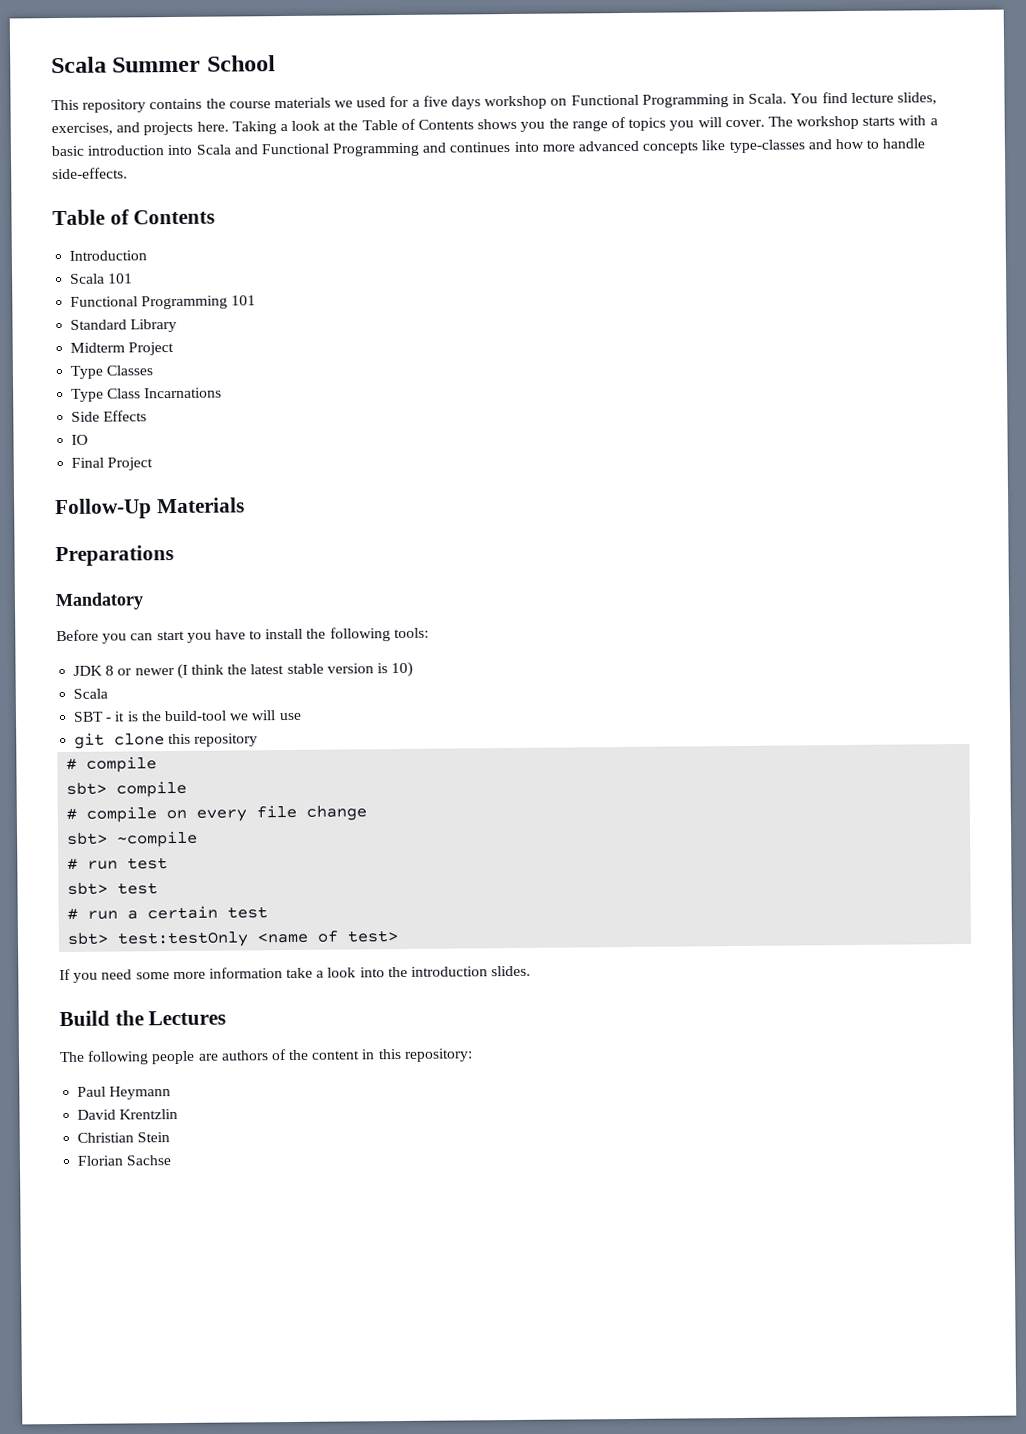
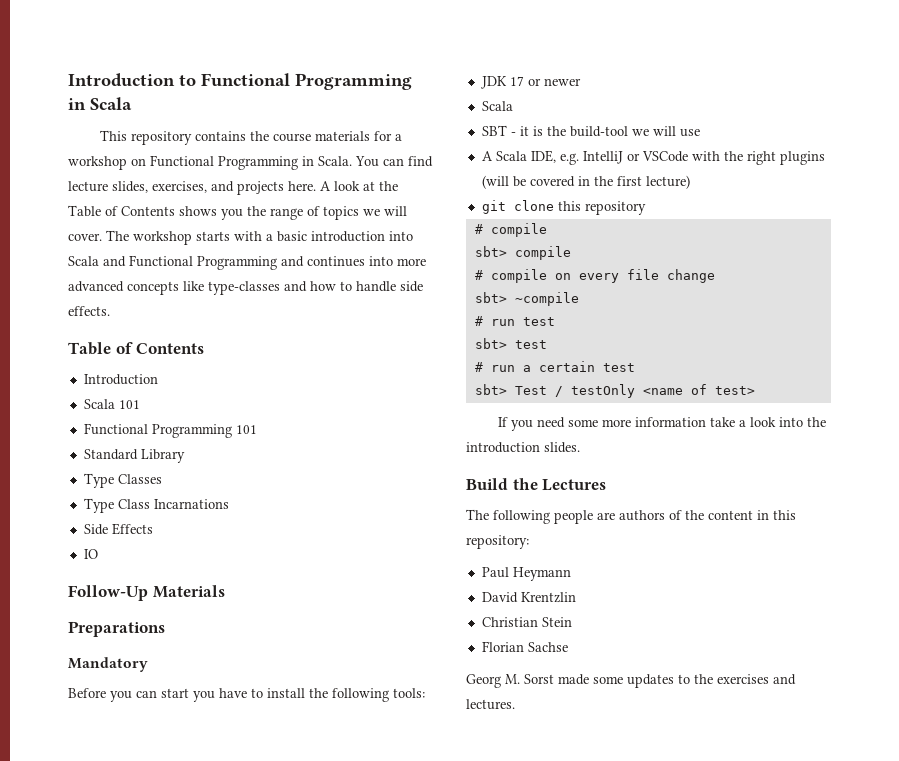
- Scala Summer School
+ Introduction to Functional Programming in Scala
- This repository contains the course materials we used for a five days workshop on Functional Programming in Scala.
+ This repository contains the course materials for a workshop on Functional Programming in Scala.
- You find lecture slides, exercises, and projects here.
+ You can find lecture slides, exercises, and projects here.
- Taking a look at the Table of Contents shows you the range of topics you will cover.
+ A look at the Table of Contents shows you the range of topics we will cover.
- The workshop starts with a basic introduction into Scala and Functional Programming and continues into more advanced concepts like type-classes and how to handle side-effects.
+ The workshop starts with a basic introduction into Scala and Functional Programming and continues into more advanced concepts like type-classes and how to handle side effects.
- Midterm Project
- Final Project
- JDK 8 or newer (I think the latest stable version is 10)
+ JDK 17 or newer
+ A Scala IDE, e.g. IntelliJ or VSCode with the right plugins (will be covered in the first lecture)
- sbt> test:testOnly <name of test>
+ sbt> Test / testOnly <name of test>
+ Georg M. Sorst made some updates to the exercises and lectures.

